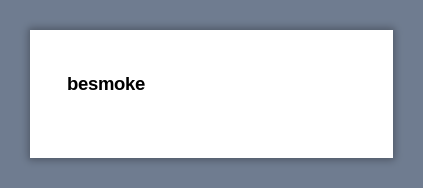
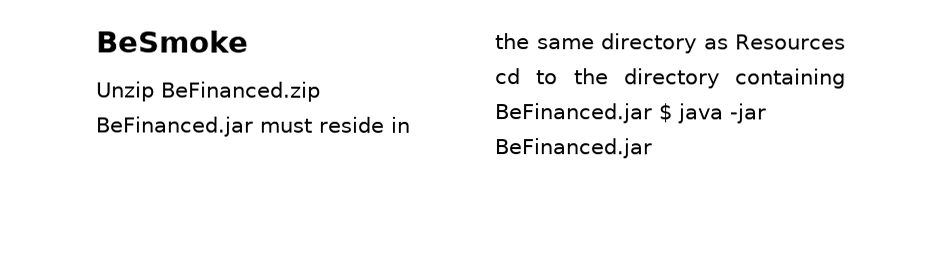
- besmoke
+ BeSmoke
+ Unzip BeFinanced.zip BeFinanced.jar must reside in the same directory as Resources cd to the directory containing BeFinanced.jar $ java -jar BeFinanced.jar

